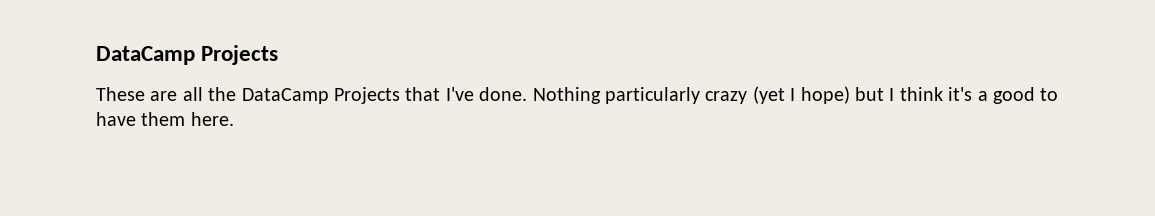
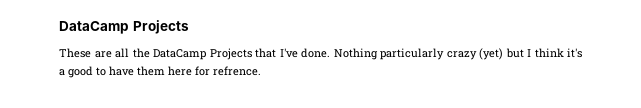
- Nothing particularly crazy (yet I hope) but I think it's a good to have them here.
+ Nothing particularly crazy (yet) but I think it's a good to have them here for refrence.

